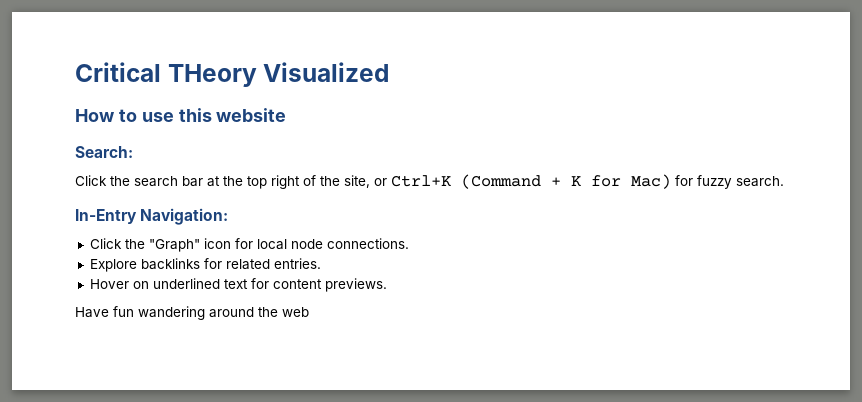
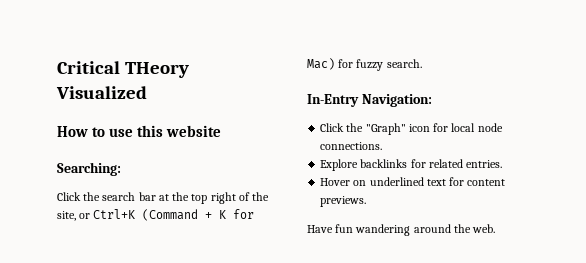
- Search:
+ Searching:
- Have fun wandering around the web
+ Have fun wandering around the web.

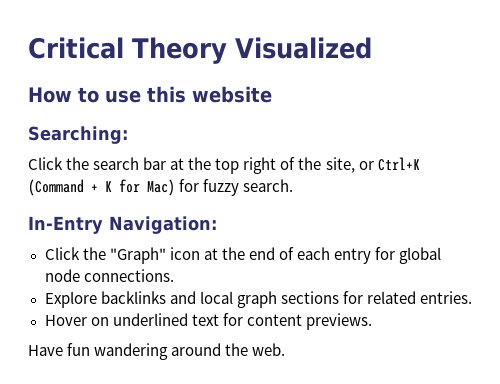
- Critical THeory Visualized
+ Critical Theory Visualized
- Click the "Graph" icon for local node connections.
+ Click the "Graph" icon at the end of each entry for global node connections.
- Explore backlinks for related entries.
+ Explore backlinks and local graph sections for related entries.

